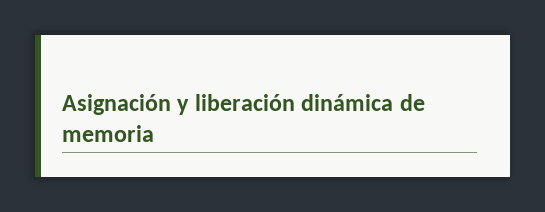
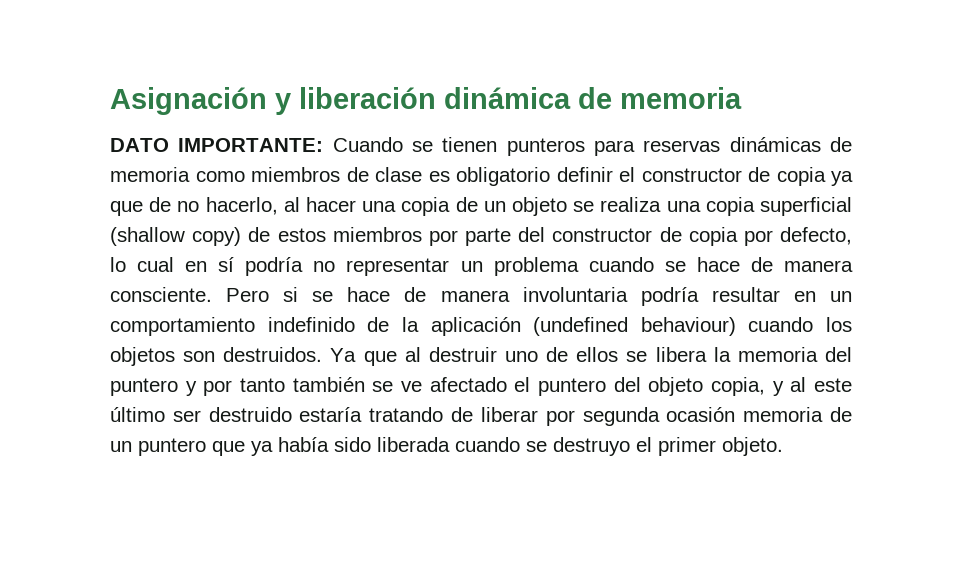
+ DATO IMPORTANTE: Cuando se tienen punteros para reservas dinámicas de memoria como miembros de clase es obligatorio definir el constructor de copia ya que de no hacerlo, al hacer una copia de un objeto se realiza una copia superficial (shallow copy) de estos miembros por parte del constructor de copia por defecto, lo cual en sí podría no representar un problema cuando se hace de manera consciente. Pero si se hace de manera involuntaria podría resultar en un comportamiento indefinido de la aplicación (undefined behaviour) cuando los objetos son destruidos. Ya que al destruir uno de ellos se libera la memoria del puntero y por tanto también se ve afectado el puntero del objeto copia, y al este último ser destruido estaría tratando de liberar por segunda ocasión memoria de un puntero que ya había sido liberada cuando se destruyo el primer objeto.

